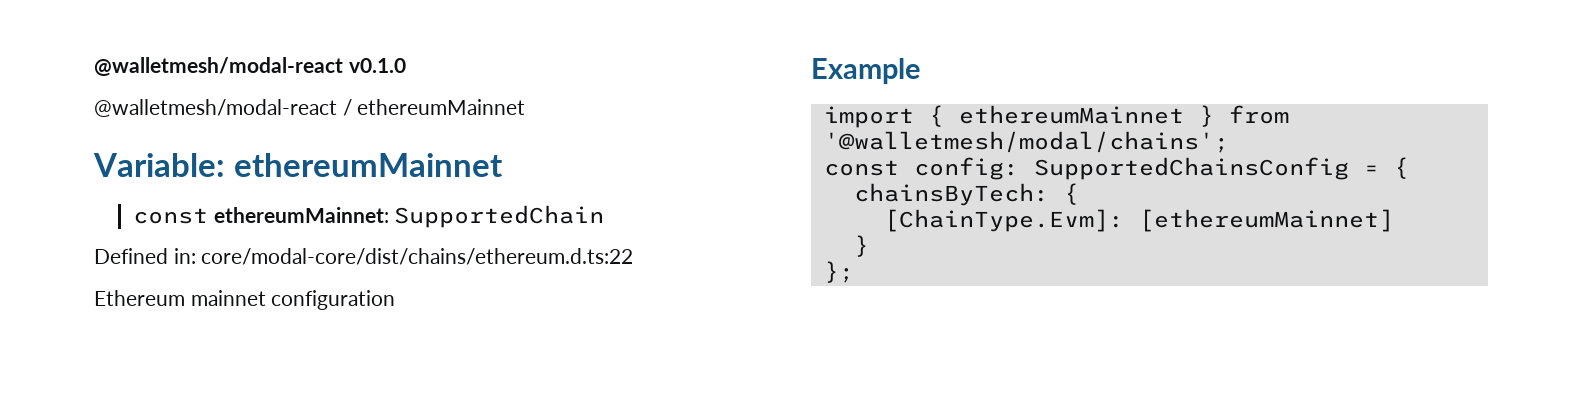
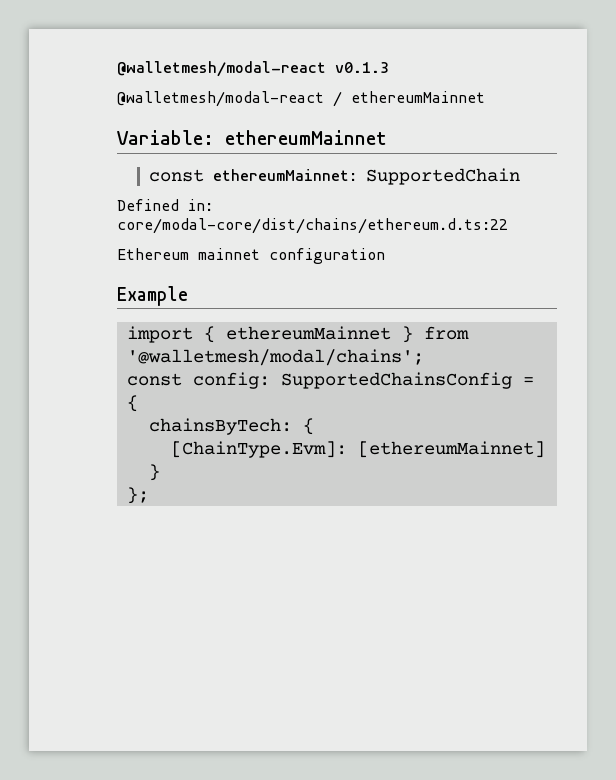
- @walletmesh/modal-react v0.1.0
+ @walletmesh/modal-react v0.1.3

